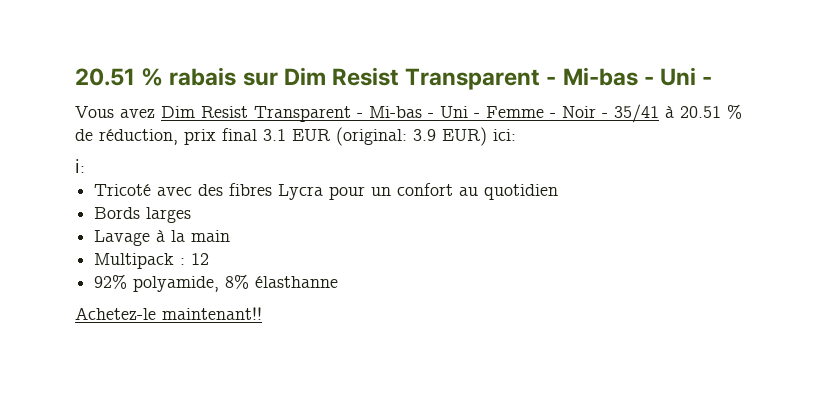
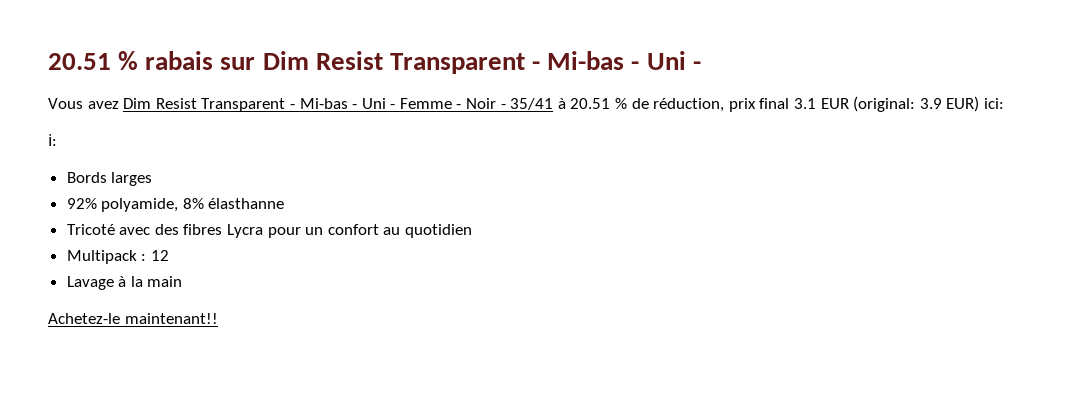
+ Bords larges
+ 92% polyamide, 8% élasthanne
- Bords larges
+ Multipack : 12
- Multipack : 12
- 92% polyamide, 8% élasthanne

